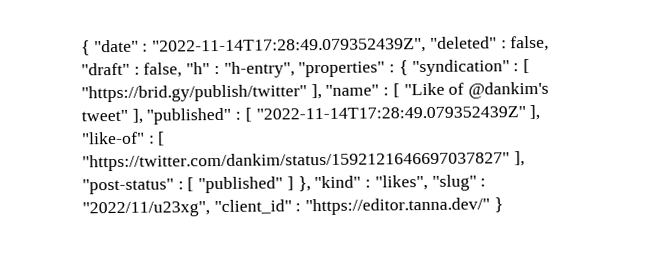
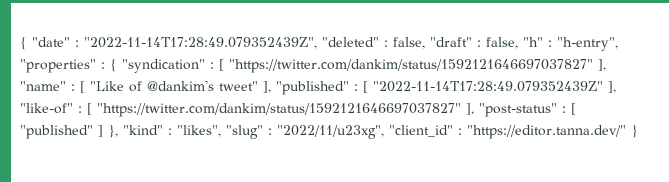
- { "date" : "2022-11-14T17:28:49.079352439Z", "deleted" : false, "draft" : false, "h" : "h-entry", "properties" : { "syndication" : [ "https://brid.gy/publish/twitter" ], "name" : [ "Like of @dankim's tweet" ], "published" : [ "2022-11-14T17:28:49.079352439Z" ], "like-of" : [ "https://twitter.com/dankim/status/1592121646697037827" ], "post-status" : [ "published" ] }, "kind" : "likes", "slug" : "2022/11/u23xg", "client_id" : "https://editor.tanna.dev/" }
+ { "date" : "2022-11-14T17:28:49.079352439Z", "deleted" : false, "draft" : false, "h" : "h-entry", "properties" : { "syndication" : [ "https://twitter.com/dankim/status/1592121646697037827" ], "name" : [ "Like of @dankim's tweet" ], "published" : [ "2022-11-14T17:28:49.079352439Z" ], "like-of" : [ "https://twitter.com/dankim/status/1592121646697037827" ], "post-status" : [ "published" ] }, "kind" : "likes", "slug" : "2022/11/u23xg", "client_id" : "https://editor.tanna.dev/" }

